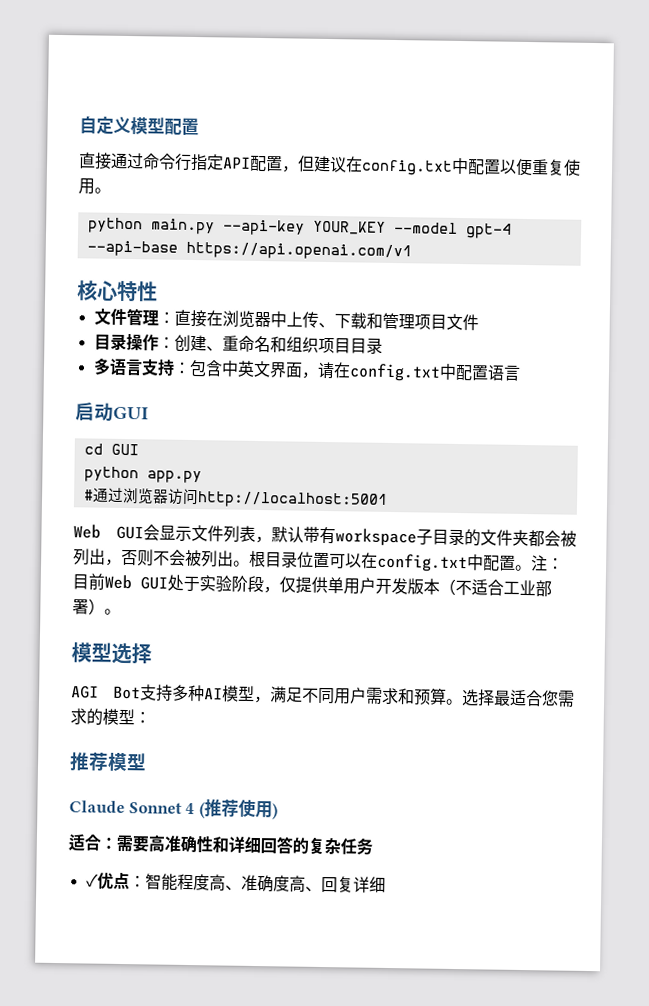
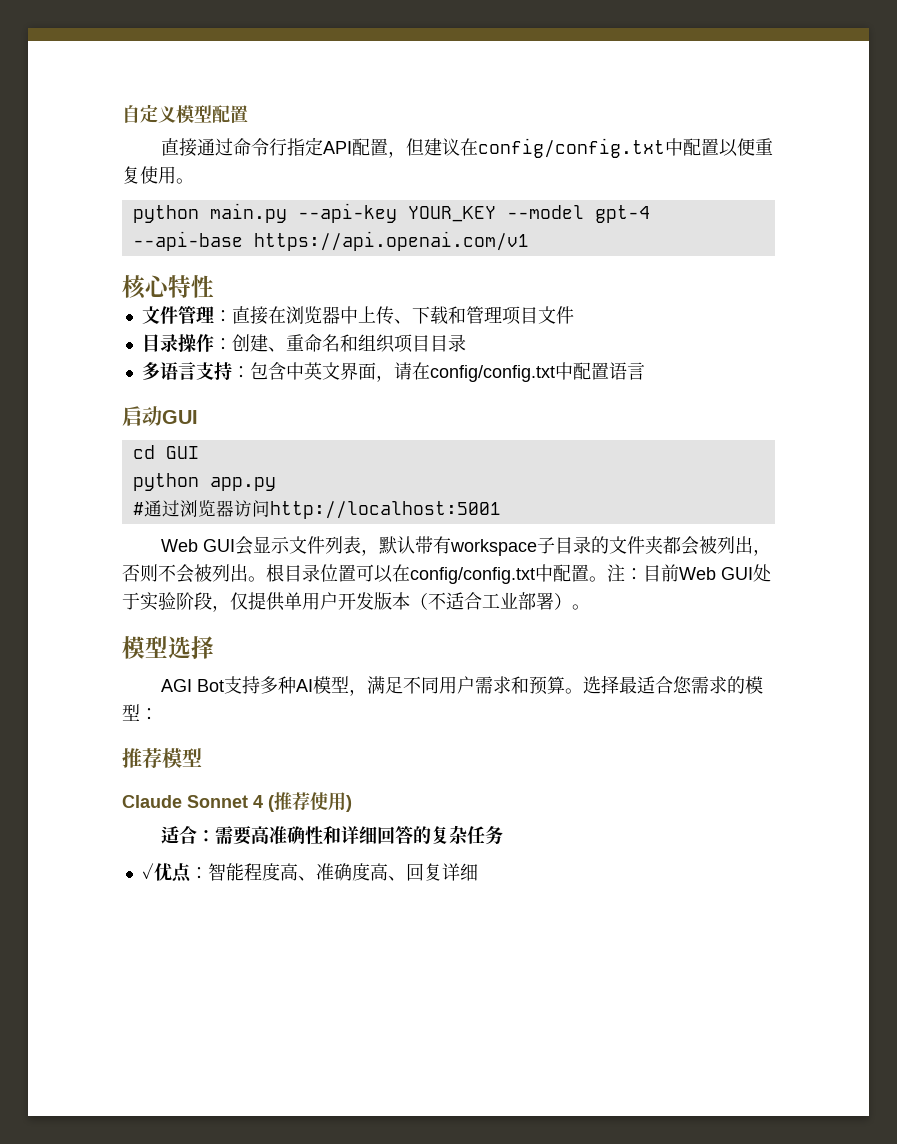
- 直接通过命令行指定API配置，但建议在config.txt中配置以便重复使用。
+ 直接通过命令行指定API配置，但建议在config/config.txt中配置以便重复使用。
- 多语言支持：包含中英文界面，请在config.txt中配置语言
+ 多语言支持：包含中英文界面，请在config/config.txt中配置语言
- 根目录位置可以在config.txt中配置。
+ 根目录位置可以在config/config.txt中配置。

